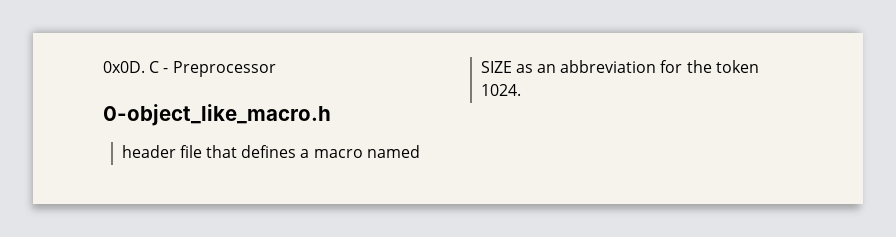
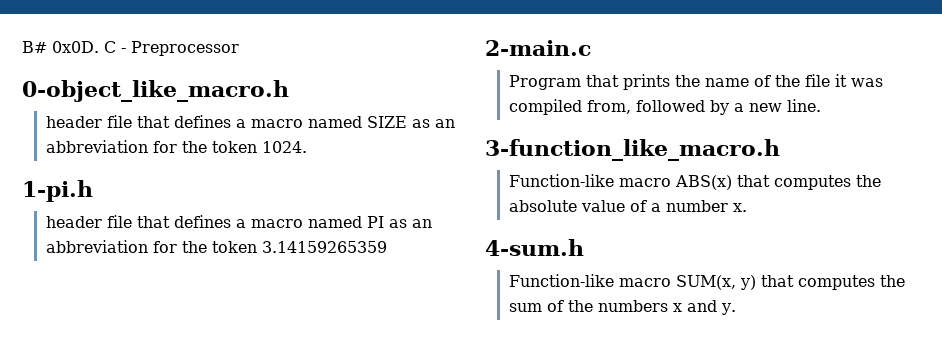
- 0x0D.
+ B# 0x0D.
+ 1-pi.h
+ header file that defines a macro named PI as an abbreviation for the token 3.14159265359
+ 2-main.c
+ Program that prints the name of the file it was compiled from, followed by a new line.
+ 3-function_like_macro.h
+ Function-like macro ABS(x) that computes the absolute value of a number x.
+ 4-sum.h
+ Function-like macro SUM(x, y) that computes the sum of the numbers x and y.

